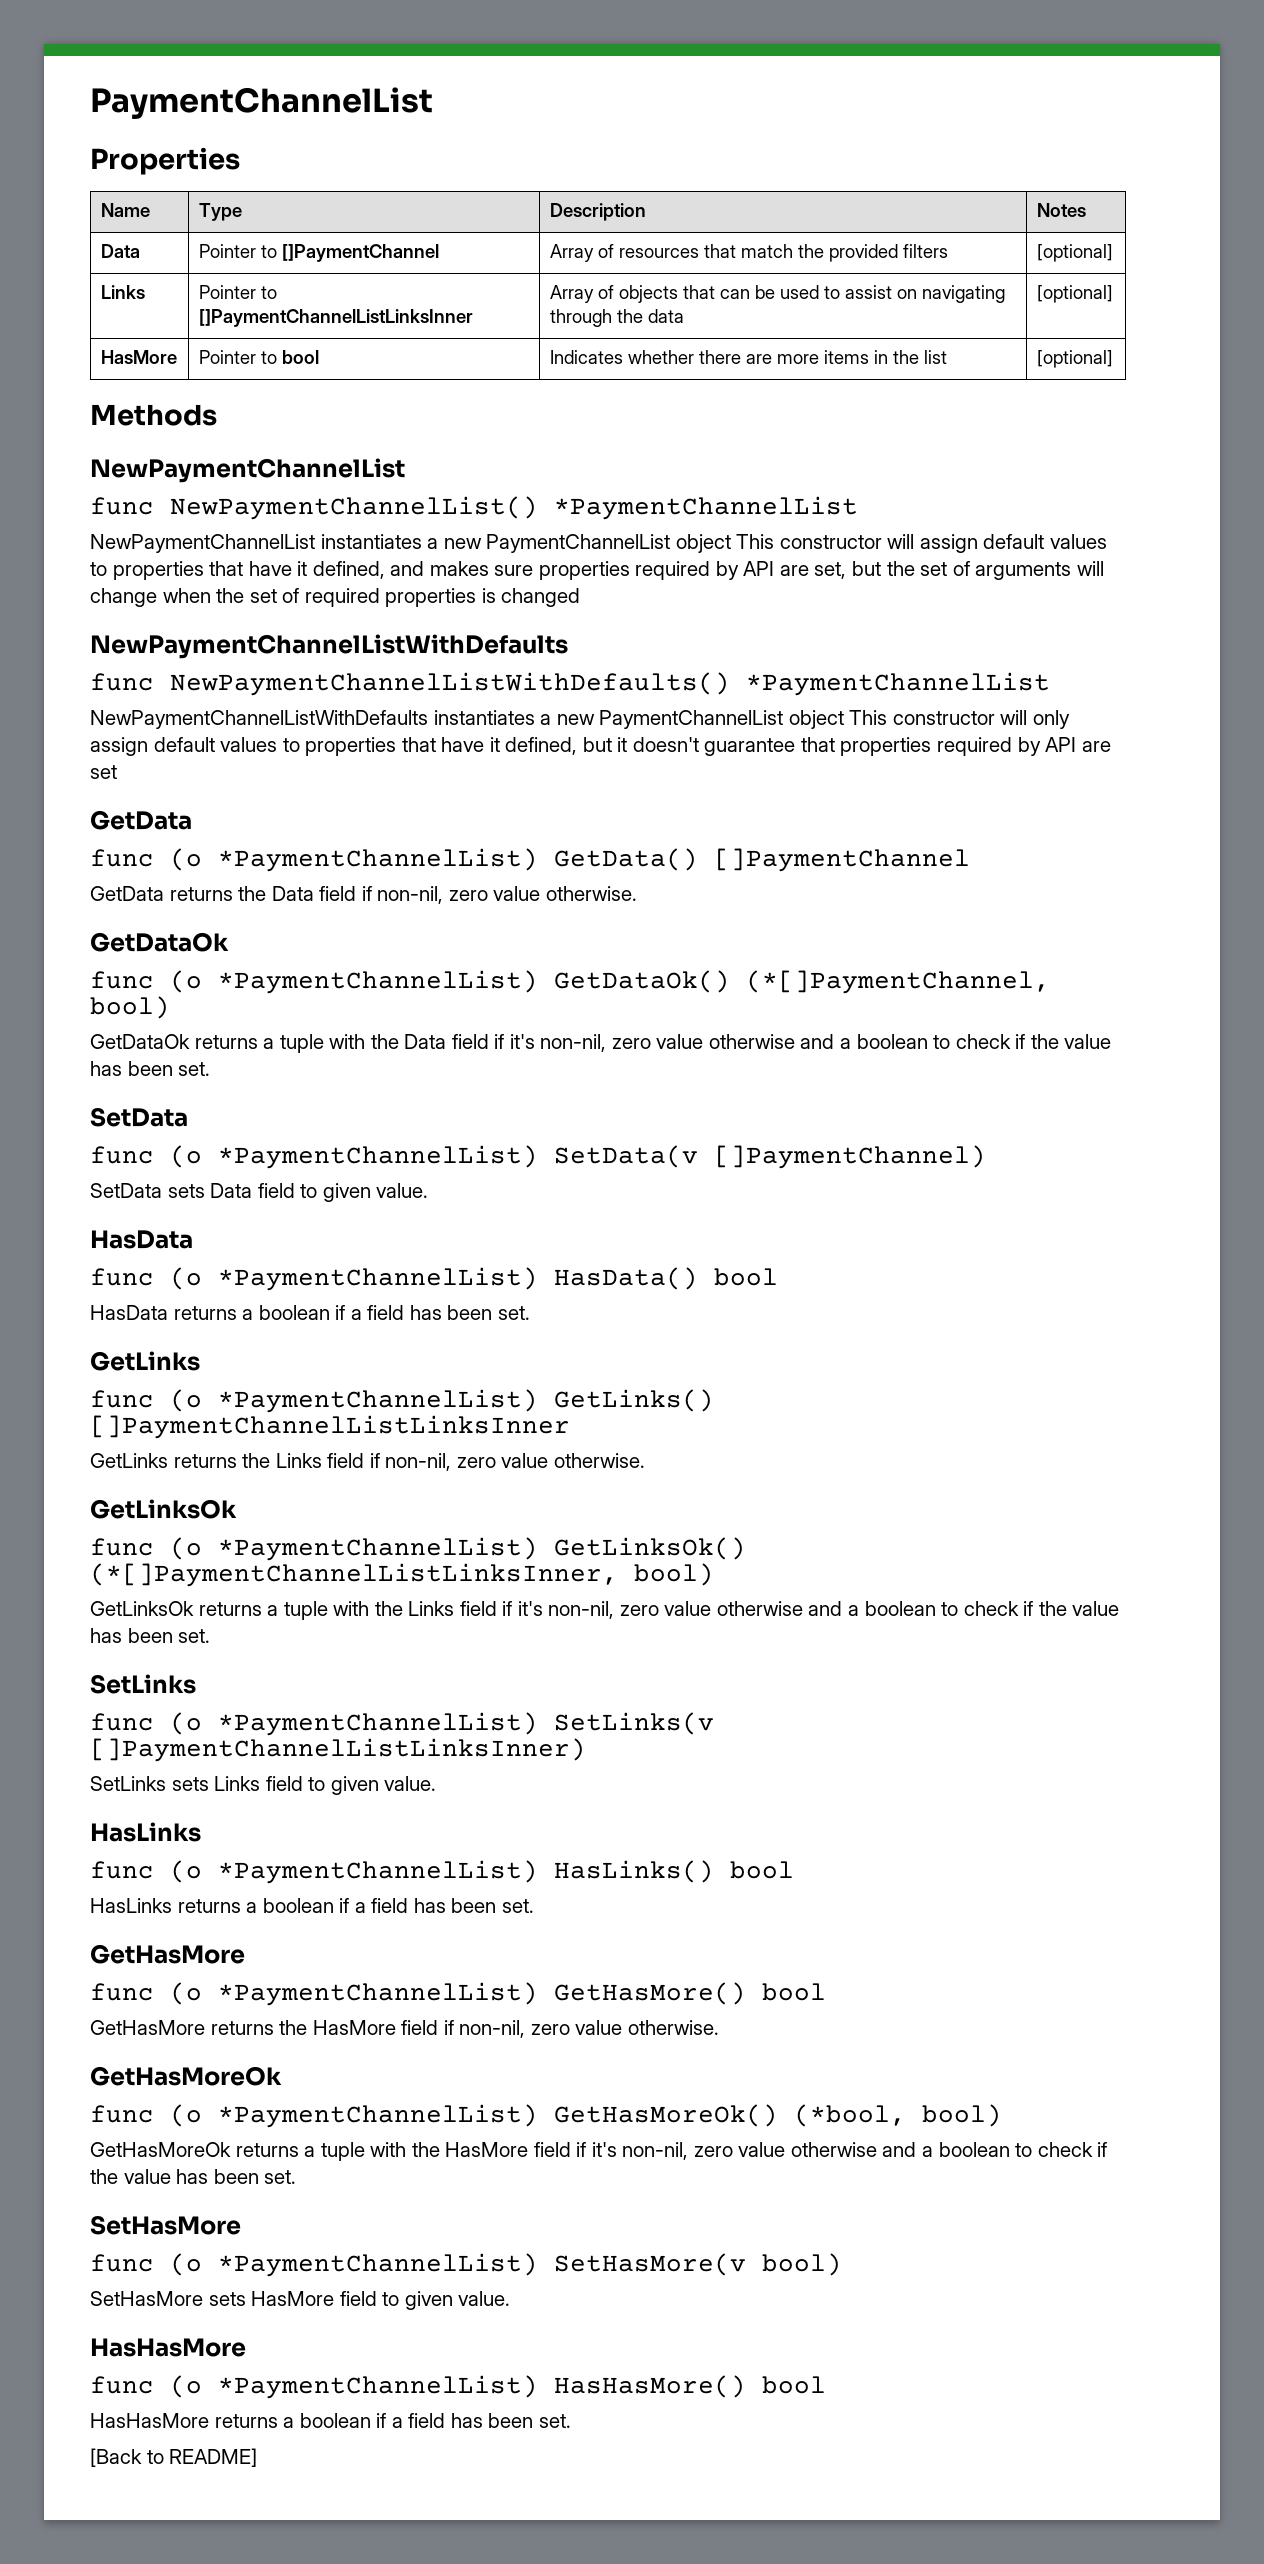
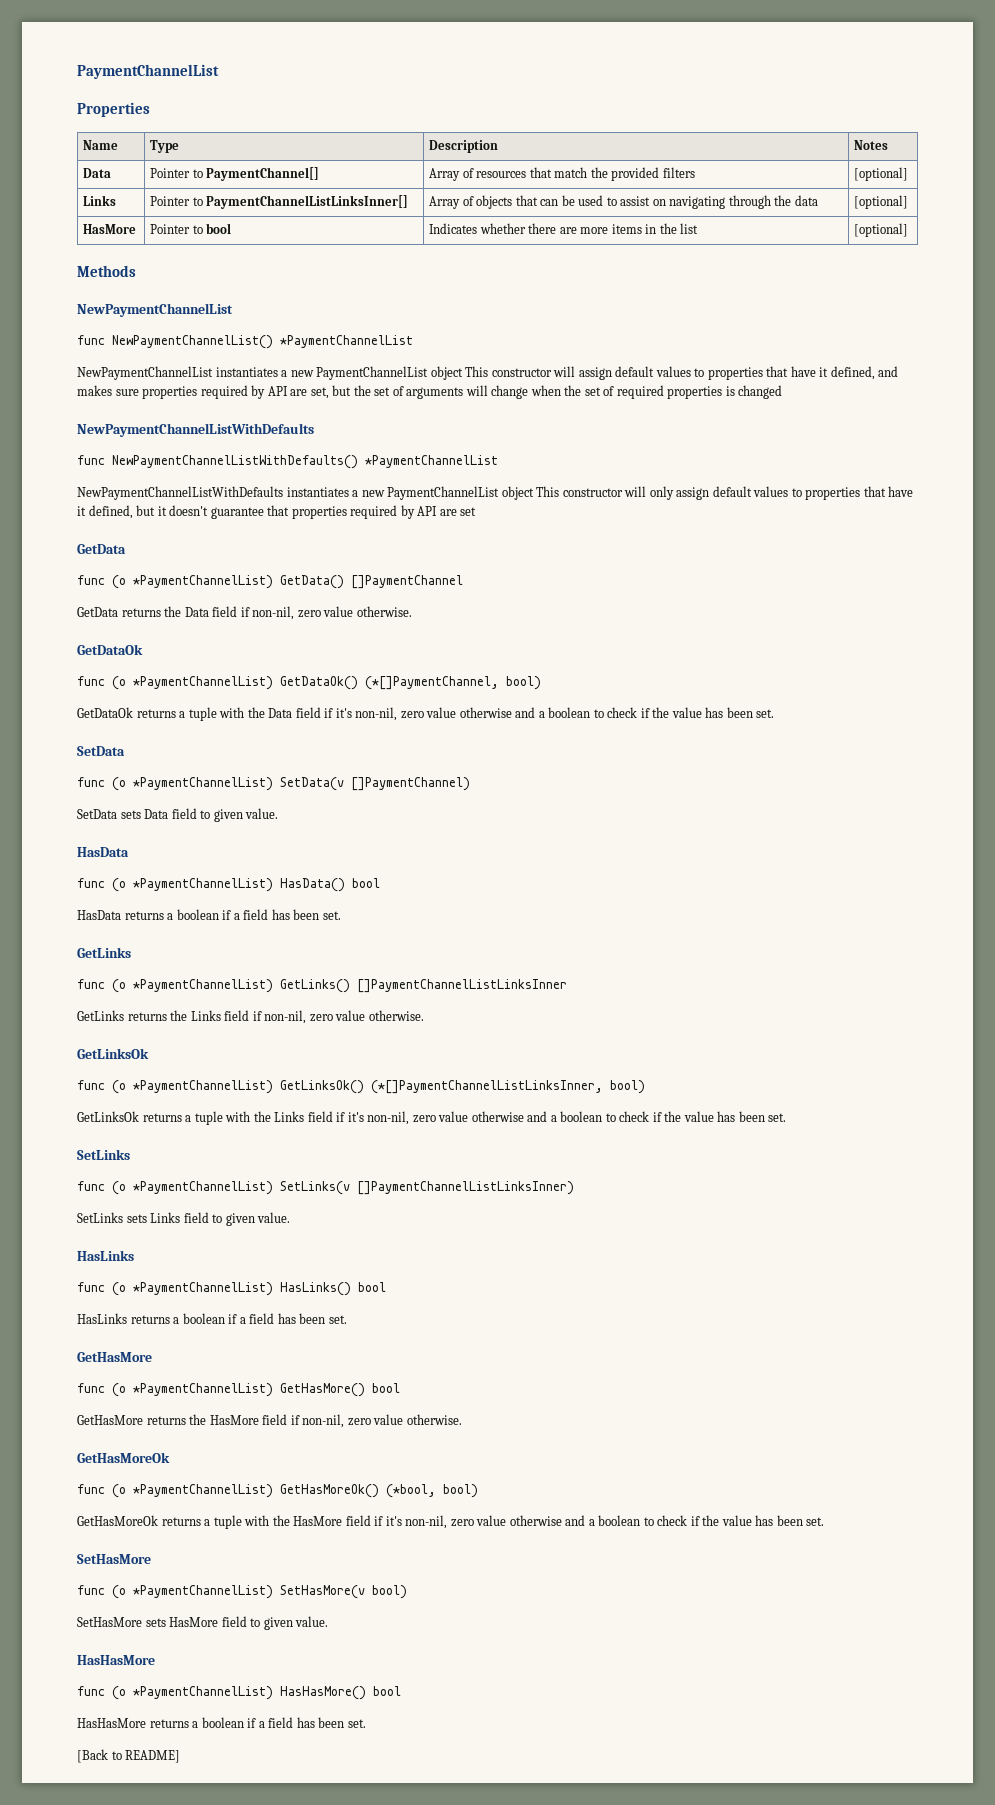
- Data | Pointer to []PaymentChannel | Array of resources that match the provided filters | [optional]
+ Data | Pointer to PaymentChannel[] | Array of resources that match the provided filters | [optional]
- Links | Pointer to []PaymentChannelListLinksInner | Array of objects that can be used to assist on navigating through the data | [optional]
+ Links | Pointer to PaymentChannelListLinksInner[] | Array of objects that can be used to assist on navigating through the data | [optional]

